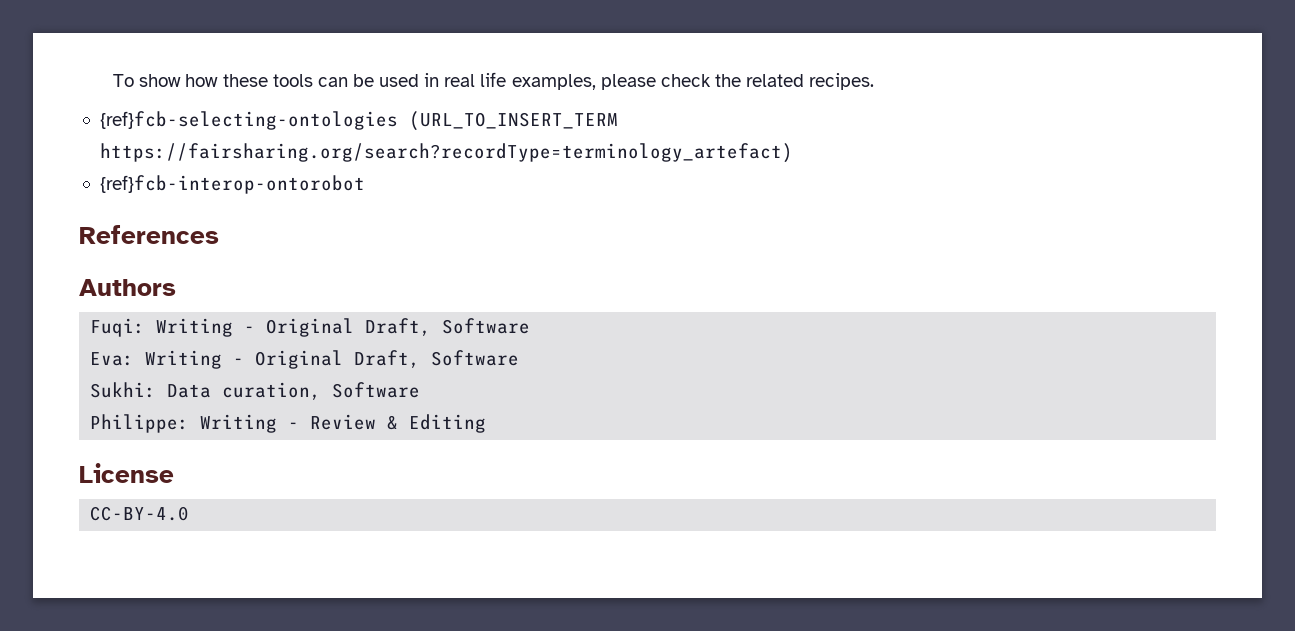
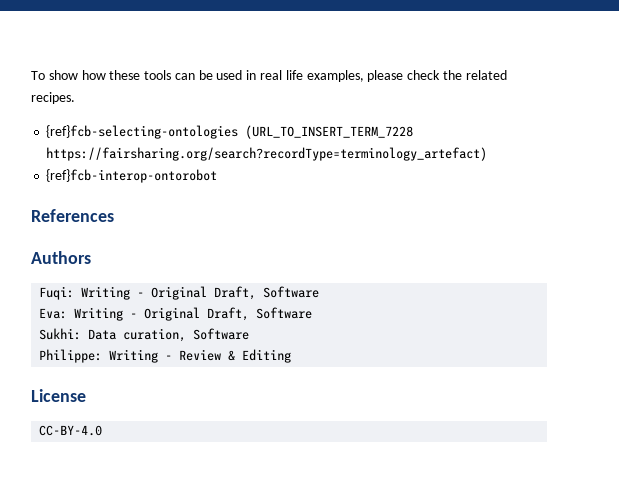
- {ref}fcb-selecting-ontologies (URL_TO_INSERT_TERM https://fairsharing.org/search?recordType=terminology_artefact)
+ {ref}fcb-selecting-ontologies (URL_TO_INSERT_TERM_7228 https://fairsharing.org/search?recordType=terminology_artefact)

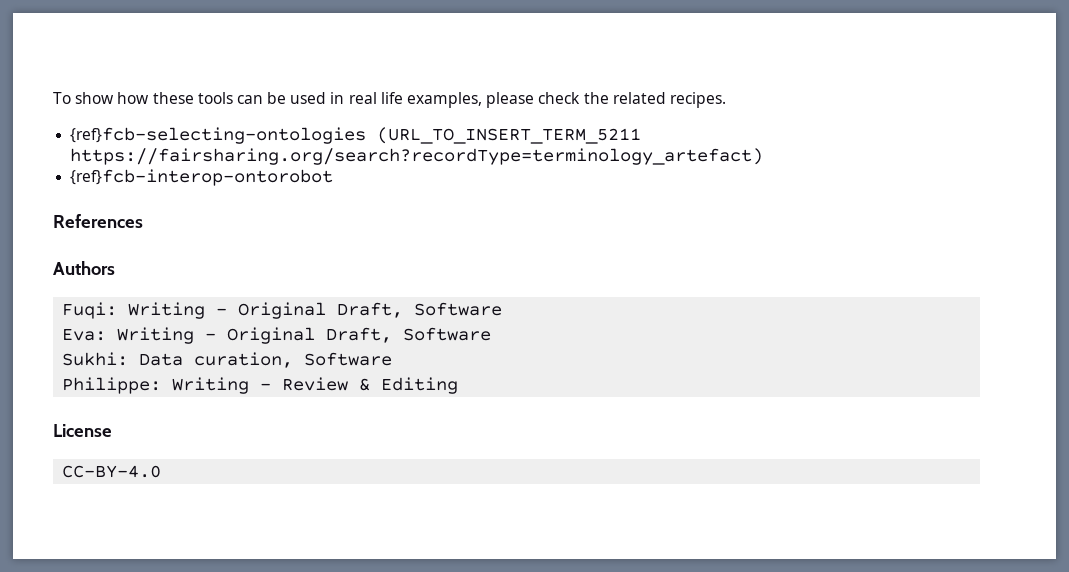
- {ref}fcb-selecting-ontologies (URL_TO_INSERT_TERM_7228 https://fairsharing.org/search?recordType=terminology_artefact)
+ {ref}fcb-selecting-ontologies (URL_TO_INSERT_TERM_5211 https://fairsharing.org/search?recordType=terminology_artefact)

